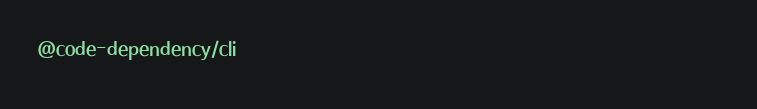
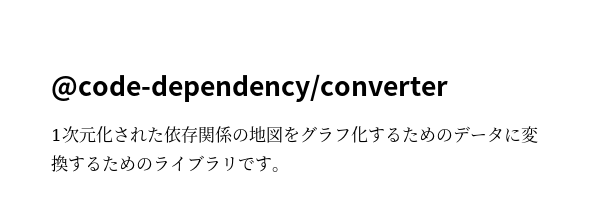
- @code-dependency/cli
+ @code-dependency/converter
+ 1次元化された依存関係の地図をグラフ化するためのデータに変換するためのライブラリです。

